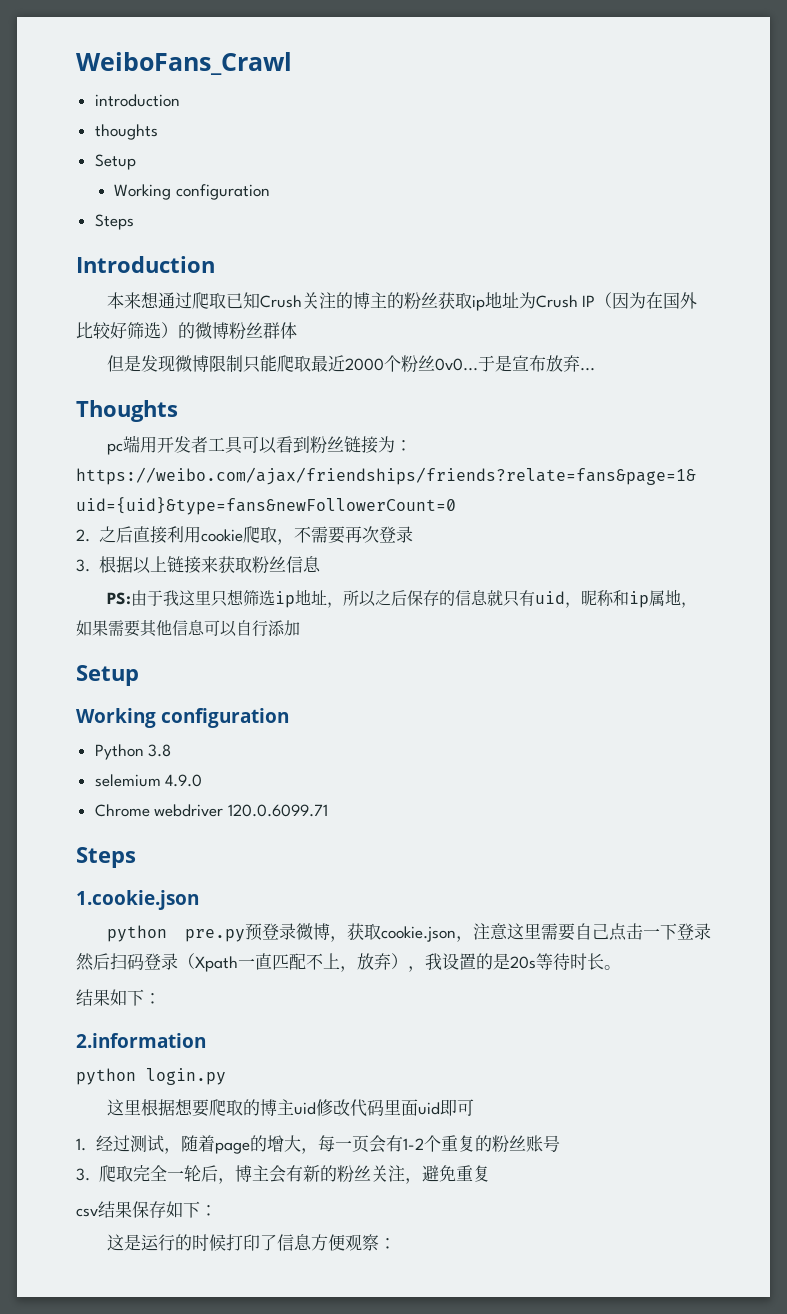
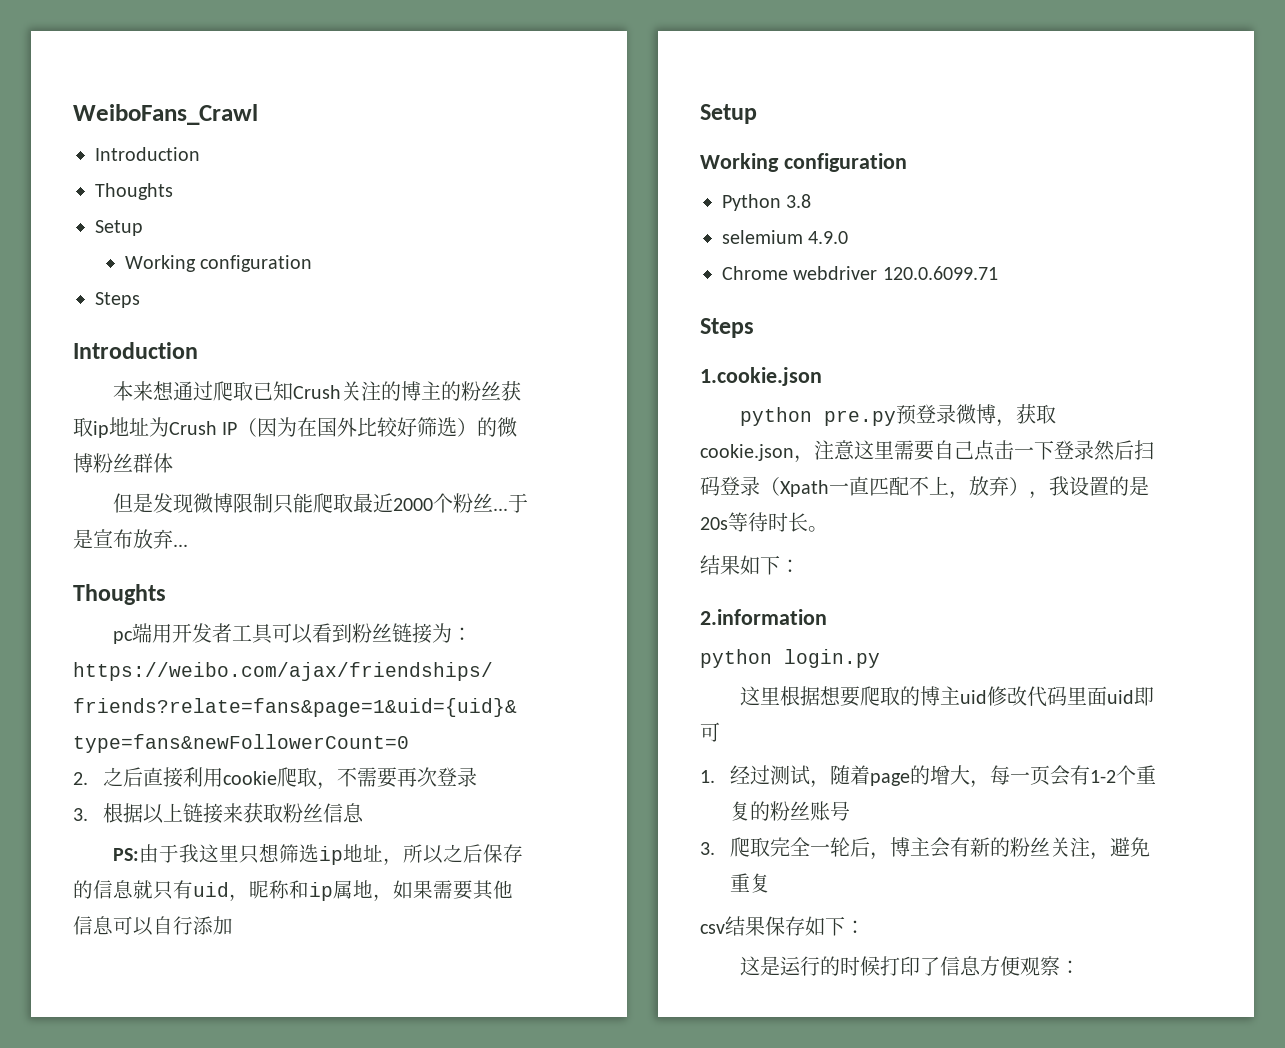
  WeiboFans_Crawl
- introduction
- thoughts
+ Introduction
+ Thoughts
- 但是发现微博限制只能爬取最近2000个粉丝0v0...
+ 但是发现微博限制只能爬取最近2000个粉丝...

